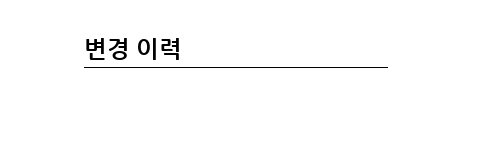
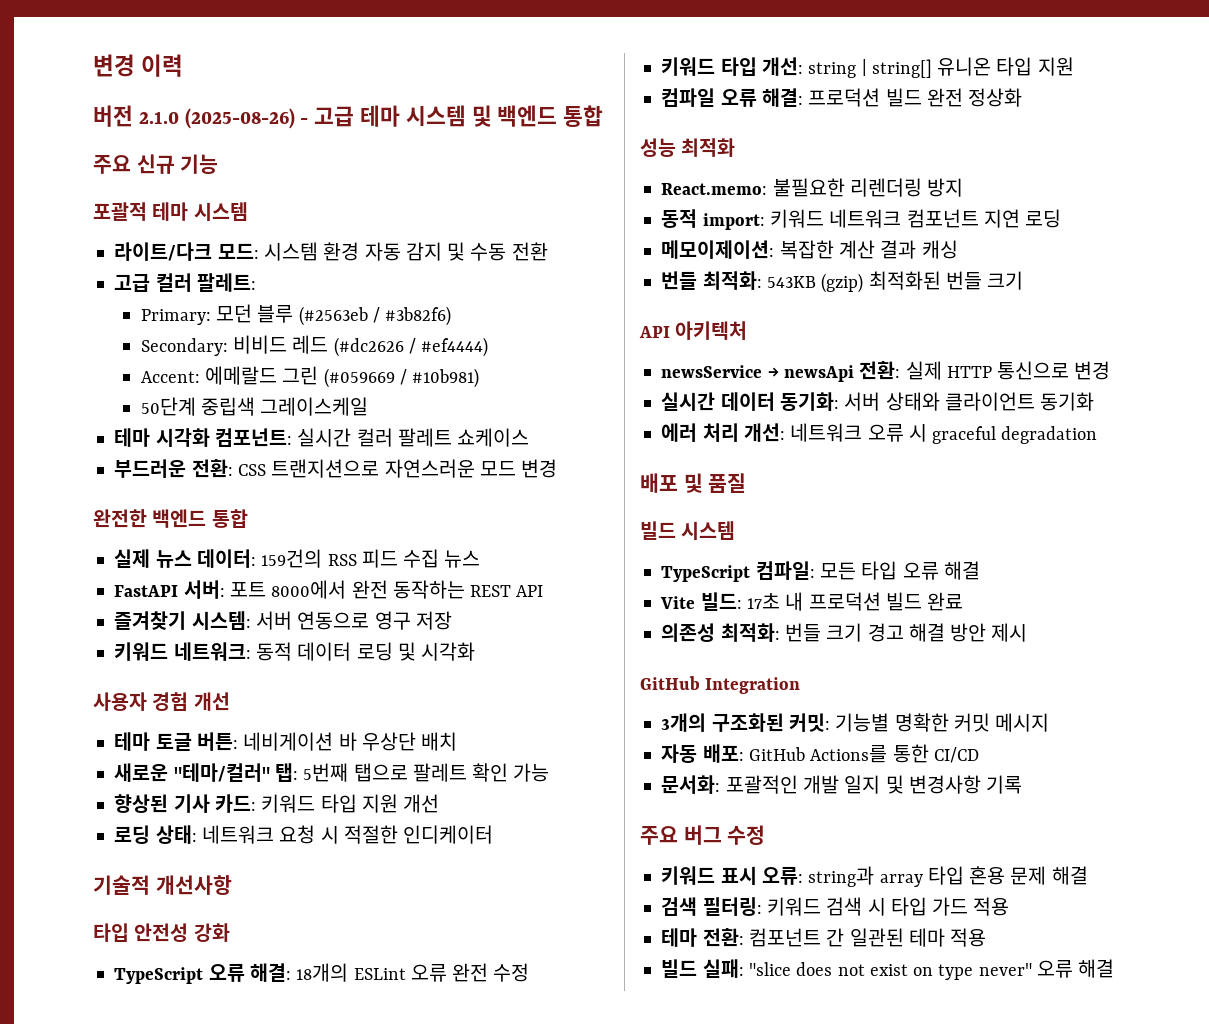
+ 버전 2.1.0 (2025-08-26) - 고급 테마 시스템 및 백엔드 통합
+ 주요 신규 기능
+ 포괄적 테마 시스템
+ 라이트/다크 모드: 시스템 환경 자동 감지 및 수동 전환
+ 고급 컬러 팔레트:
+ Primary: 모던 블루 (#2563eb / #3b82f6)
+ Secondary: 비비드 레드 (#dc2626 / #ef4444)
+ Accent: 에메랄드 그린 (#059669 / #10b981)
+ 50단계 중립색 그레이스케일
+ 테마 시각화 컴포넌트: 실시간 컬러 팔레트 쇼케이스
+ 부드러운 전환: CSS 트랜지션으로 자연스러운 모드 변경
+ 완전한 백엔드 통합
+ 실제 뉴스 데이터: 159건의 RSS 피드 수집 뉴스
+ FastAPI 서버: 포트 8000에서 완전 동작하는 REST API
+ 즐겨찾기 시스템: 서버 연동으로 영구 저장
+ 키워드 네트워크: 동적 데이터 로딩 및 시각화
+ 사용자 경험 개선
+ 테마 토글 버튼: 네비게이션 바 우상단 배치
+ 새로운 "테마/컬러" 탭: 5번째 탭으로 팔레트 확인 가능
+ 향상된 기사 카드: 키워드 타입 지원 개선
+ 로딩 상태: 네트워크 요청 시 적절한 인디케이터
+ 기술적 개선사항
+ 타입 안전성 강화
+ TypeScript 오류 해결: 18개의 ESLint 오류 완전 수정
+ 키워드 타입 개선: string | string[] 유니온 타입 지원
+ 컴파일 오류 해결: 프로덕션 빌드 완전 정상화
+ 성능 최적화
+ React.memo: 불필요한 리렌더링 방지
+ 동적 import: 키워드 네트워크 컴포넌트 지연 로딩
+ 메모이제이션: 복잡한 계산 결과 캐싱
+ 번들 최적화: 543KB (gzip) 최적화된 번들 크기
+ API 아키텍처
+ newsService → newsApi 전환: 실제 HTTP 통신으로 변경
+ 실시간 데이터 동기화: 서버 상태와 클라이언트 동기화
+ 에러 처리 개선: 네트워크 오류 시 graceful degradation
+ 배포 및 품질
+ 빌드 시스템
+ TypeScript 컴파일: 모든 타입 오류 해결
+ Vite 빌드: 17초 내 프로덕션 빌드 완료
+ 의존성 최적화: 번들 크기 경고 해결 방안 제시
+ GitHub Integration
+ 3개의 구조화된 커밋: 기능별 명확한 커밋 메시지
+ 자동 배포: GitHub Actions를 통한 CI/CD
+ 문서화: 포괄적인 개발 일지 및 변경사항 기록
+ 주요 버그 수정
+ 키워드 표시 오류: string과 array 타입 혼용 문제 해결
+ 검색 필터링: 키워드 검색 시 타입 가드 적용
+ 테마 전환: 컴포넌트 간 일관된 테마 적용
+ 빌드 실패: "slice does not exist on type never" 오류 해결

